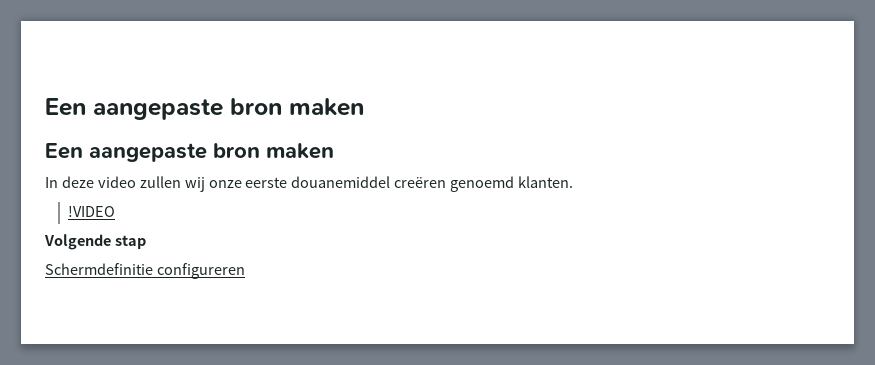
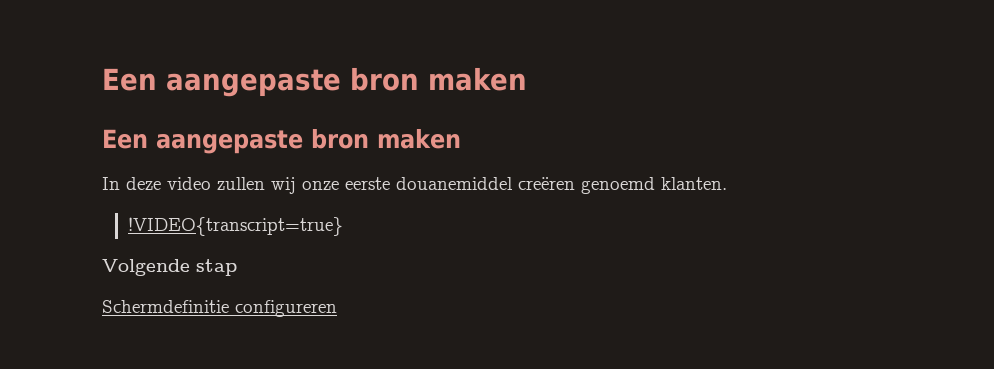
- !VIDEO
+ !VIDEO{transcript=true}

